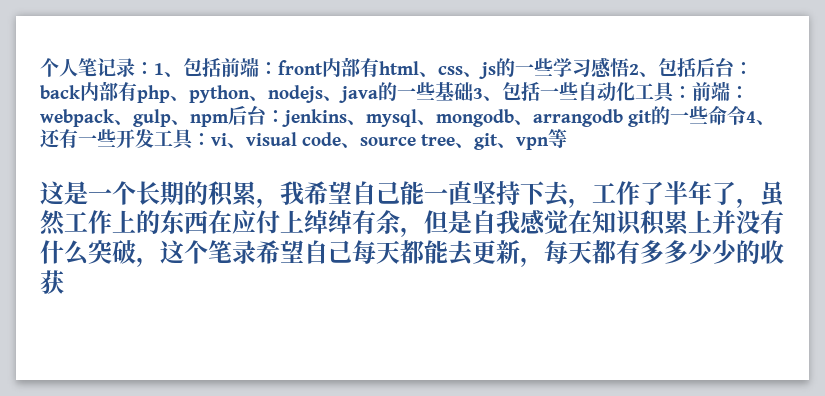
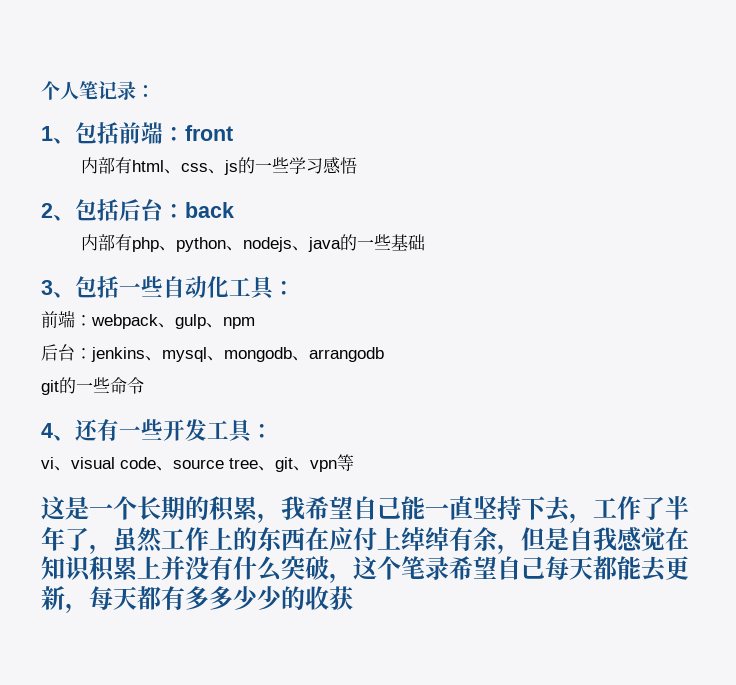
- 个人笔记录：1、包括前端：
+ 个人笔记录：
+ 1、包括前端：
- front内部有html、css、js的一些学习感悟2、包括后台：
+ front
+ 内部有html、css、js的一些学习感悟
+ 2、包括后台：
- back内部有php、python、nodejs、java的一些基础3、包括一些自动化工具：前端：
+ back
+ 内部有php、python、nodejs、java的一些基础
+ 3、包括一些自动化工具：
+ 前端：
- webpack、gulp、npm后台：
+ webpack、gulp、npm
+ 后台：
- jenkins、mysql、mongodb、arrangodb git的一些命令4、还有一些开发工具：vi、visual code、source tree、git、vpn等
+ jenkins、mysql、mongodb、arrangodb
+ git的一些命令
+ 4、还有一些开发工具：
+ vi、visual code、source tree、git、vpn等

